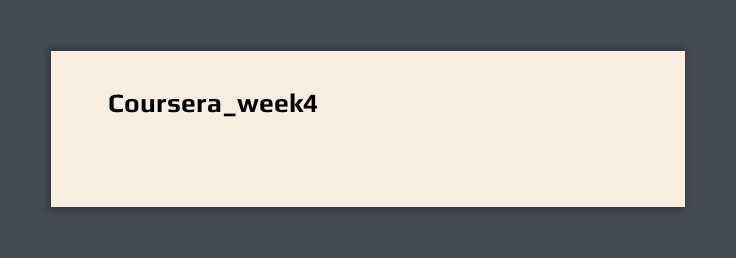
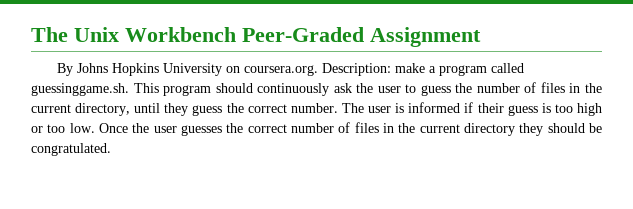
- Coursera_week4
+ The Unix Workbench Peer-Graded Assignment
+ By Johns Hopkins University on coursera.org. Description: make a program called guessinggame.sh. This program should continuously ask the user to guess the number of files in the current directory, until they guess the correct number. The user is informed if their guess is too high or too low. Once the user guesses the correct number of files in the current directory they should be congratulated.

